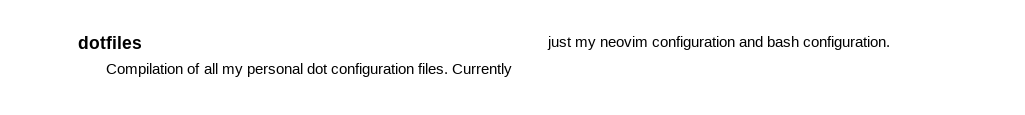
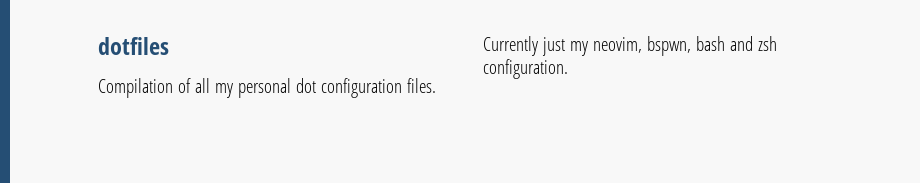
- Currently just my neovim configuration and bash configuration.
+ Currently just my neovim, bspwn, bash and zsh configuration.

